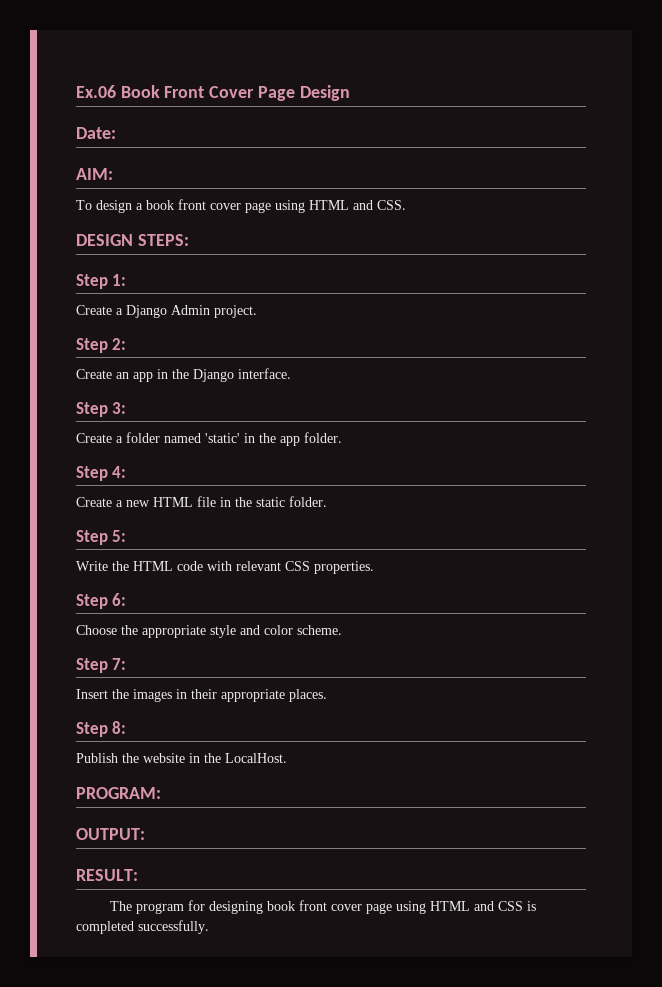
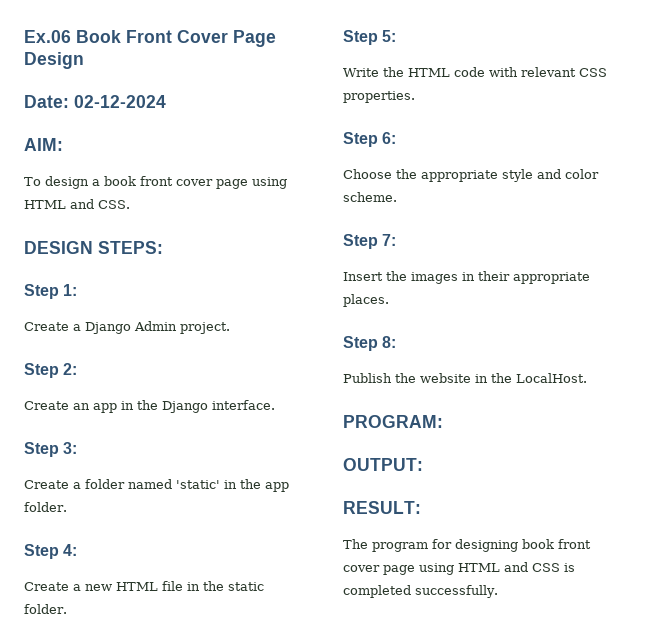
- Date:
+ Date: 02-12-2024

